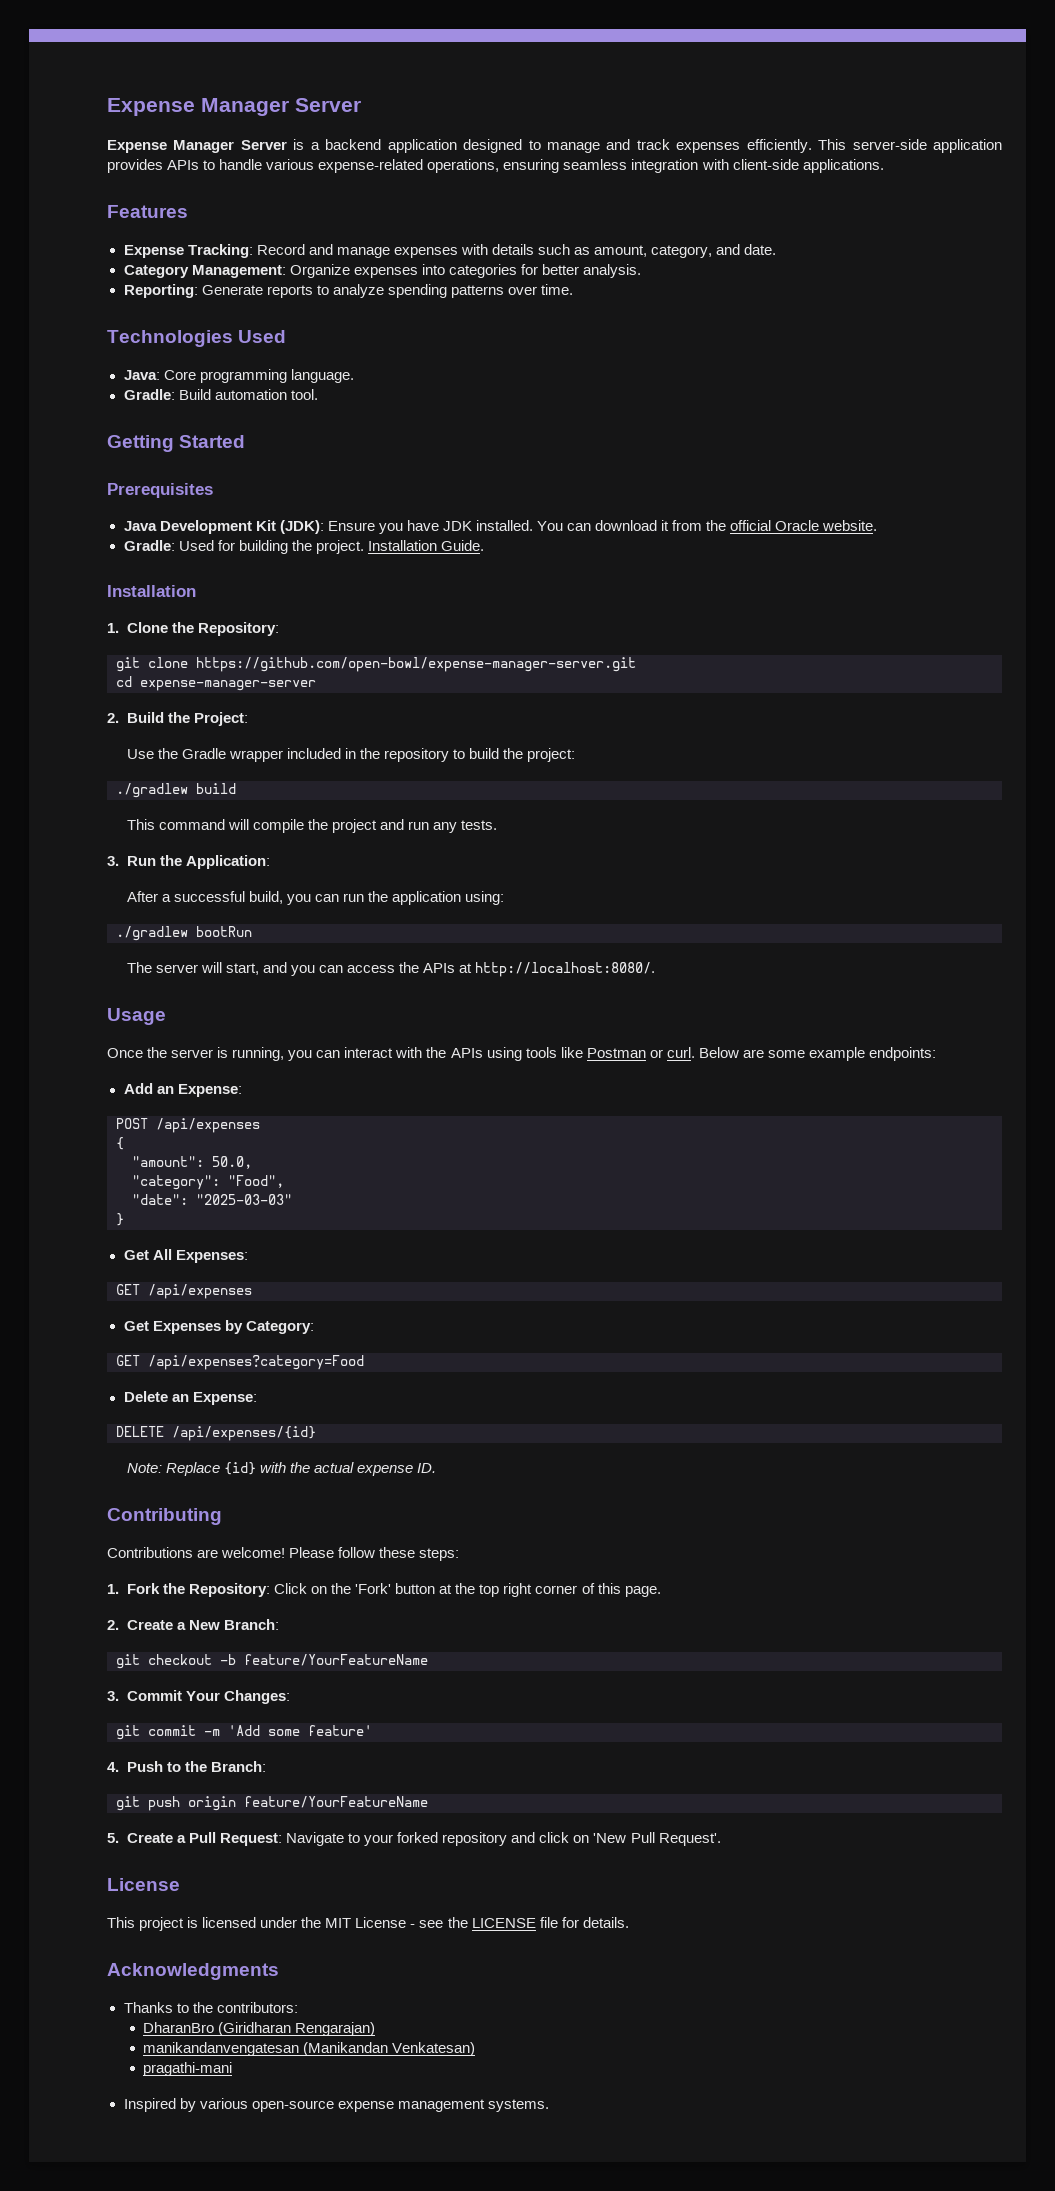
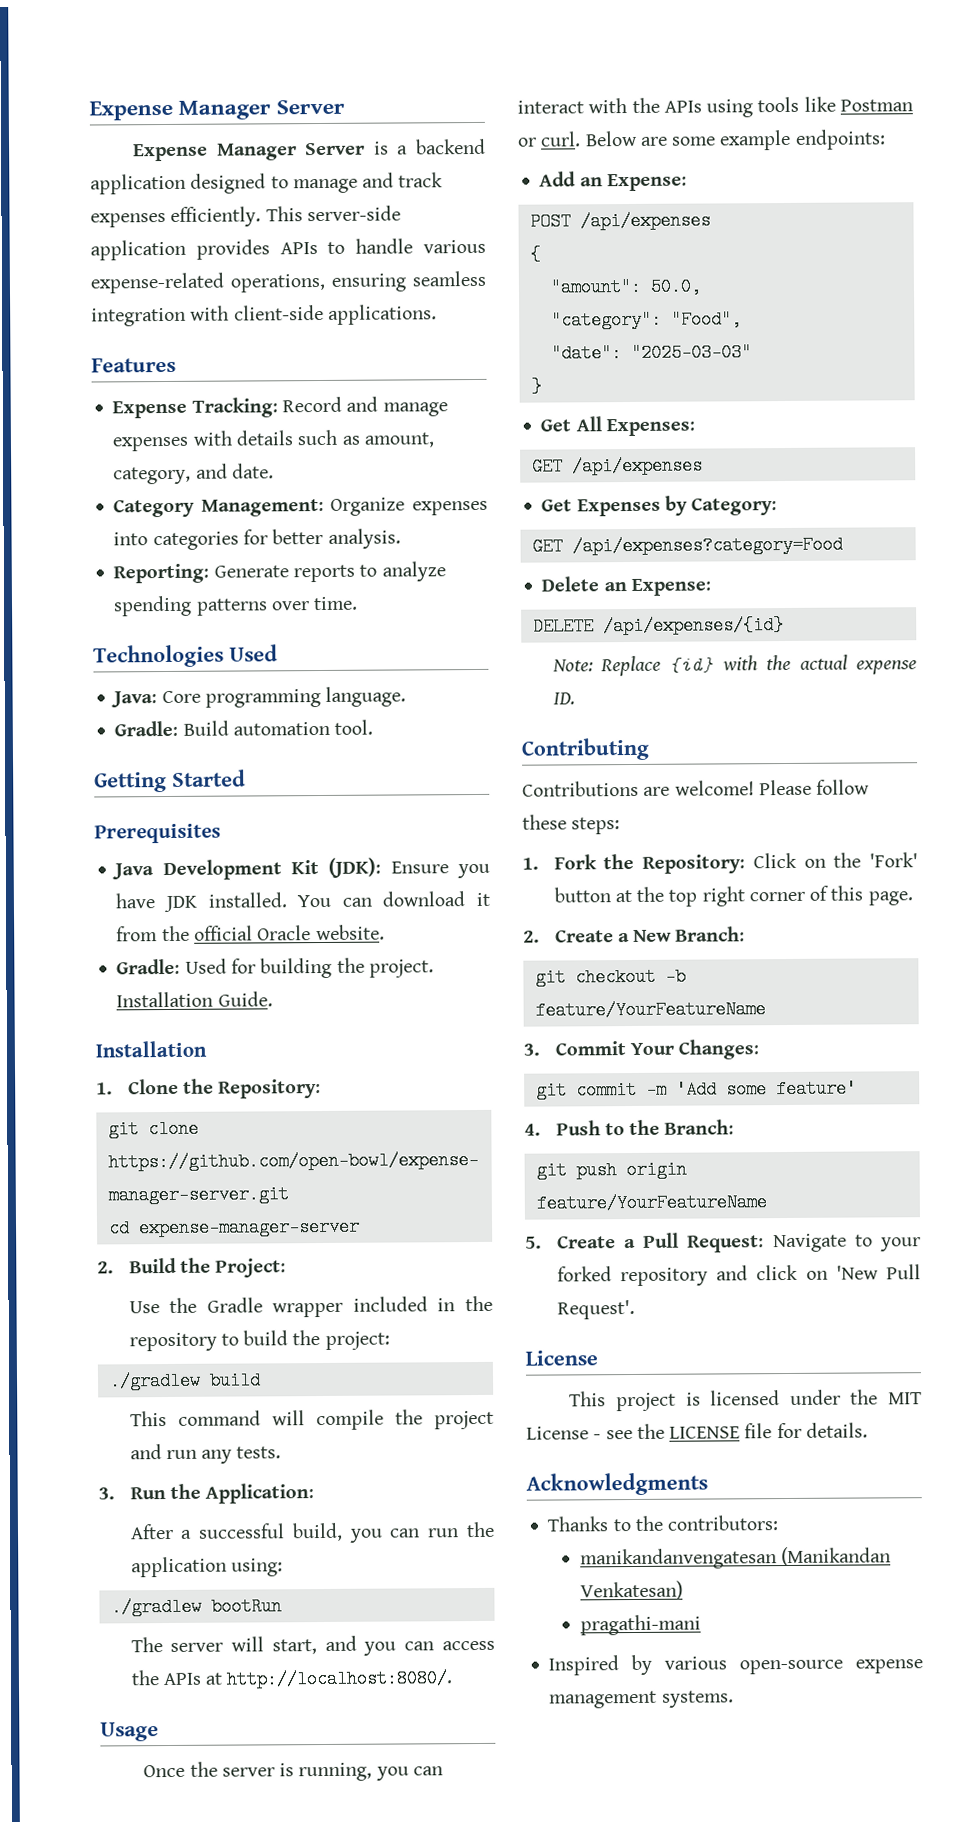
- DharanBro (Giridharan Rengarajan)

